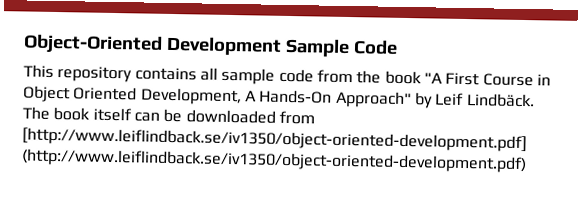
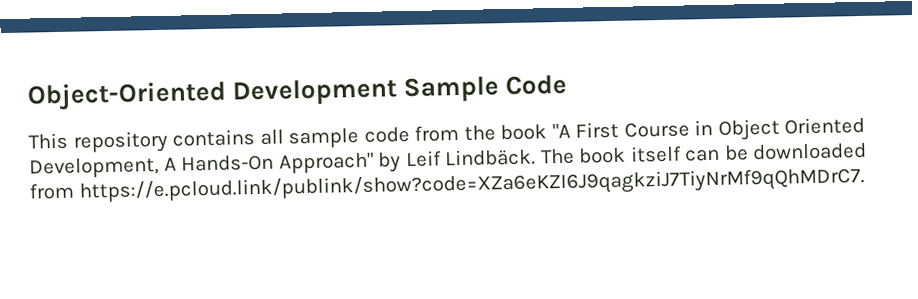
- The book itself can be downloaded from [http://www.leiflindback.se/iv1350/object-oriented-development.pdf] (http://www.leiflindback.se/iv1350/object-oriented-development.pdf)
+ The book itself can be downloaded from https://e.pcloud.link/publink/show?code=XZa6eKZI6J9qagkziJ7TiyNrMf9qQhMDrC7.

